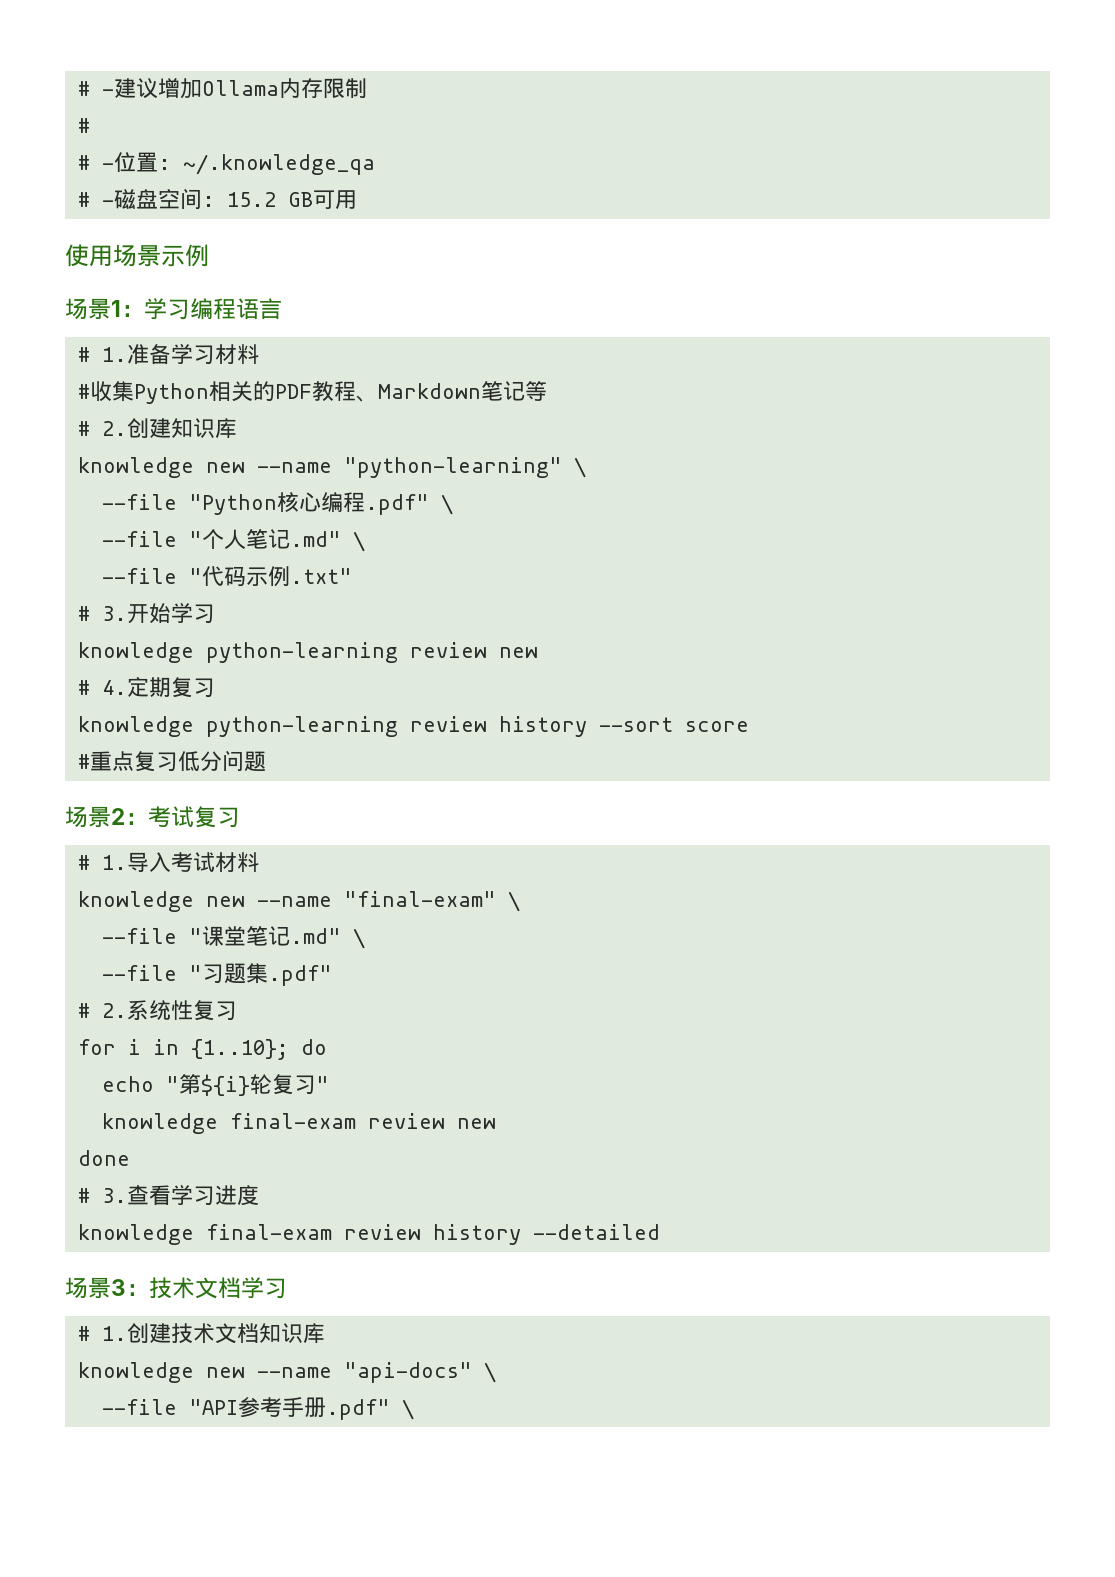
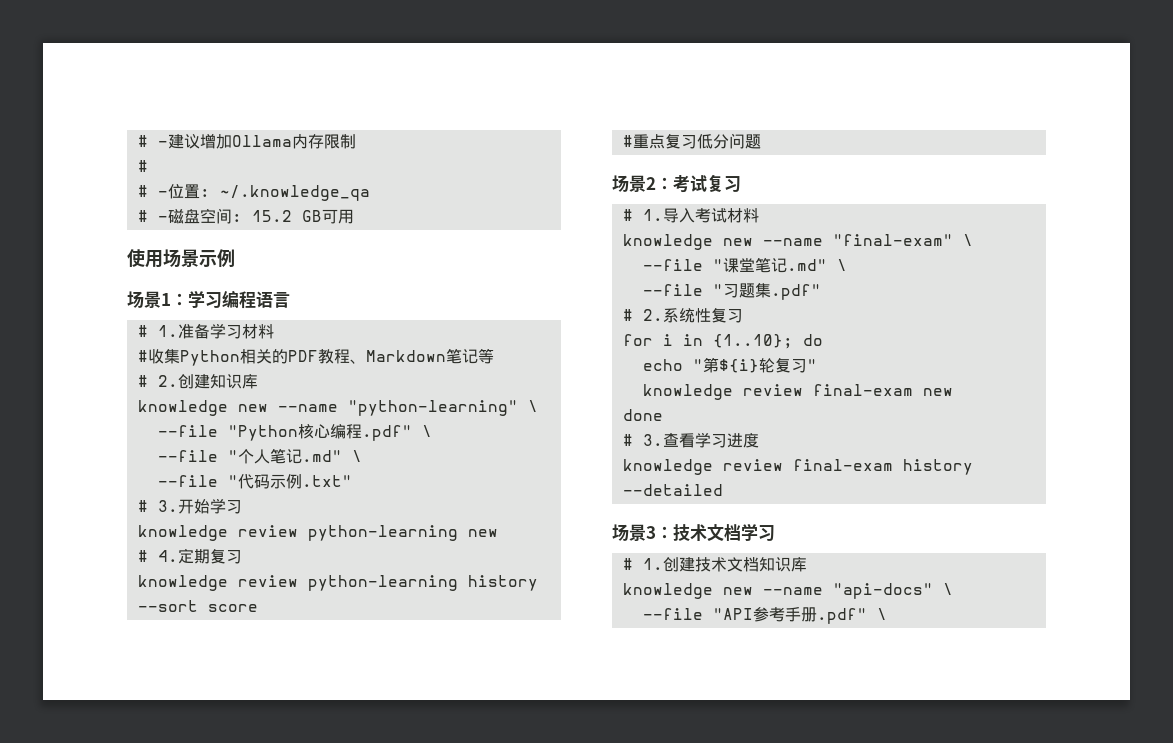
- knowledge python-learning review new
+ knowledge review python-learning new
- knowledge python-learning review history --sort score
+ knowledge review python-learning history --sort score
- knowledge final-exam review new
+ knowledge review final-exam new
- knowledge final-exam review history --detailed
+ knowledge review final-exam history --detailed

